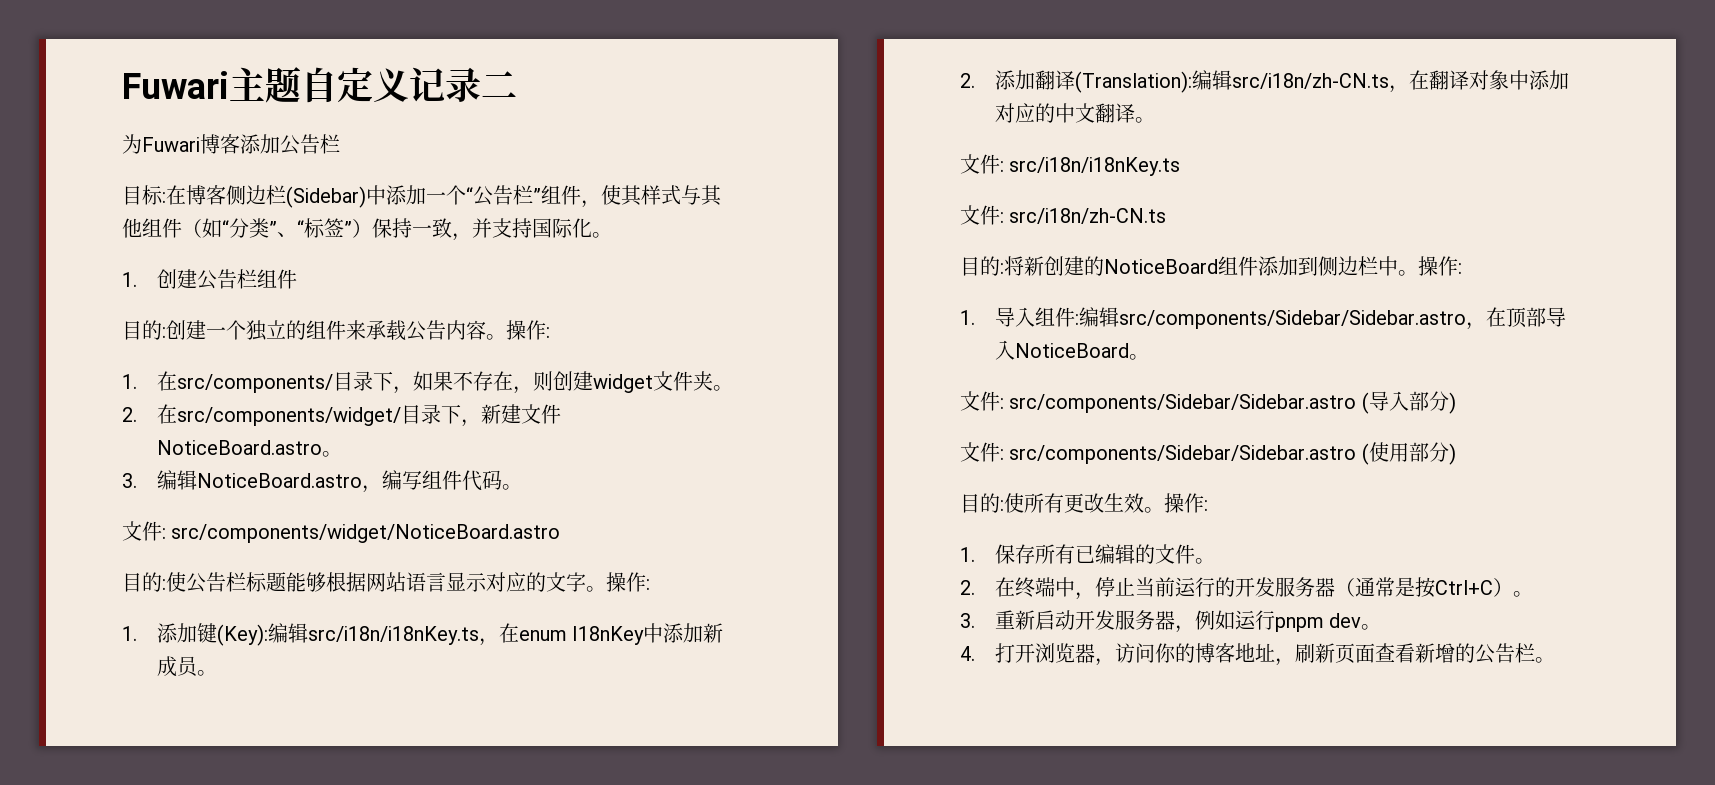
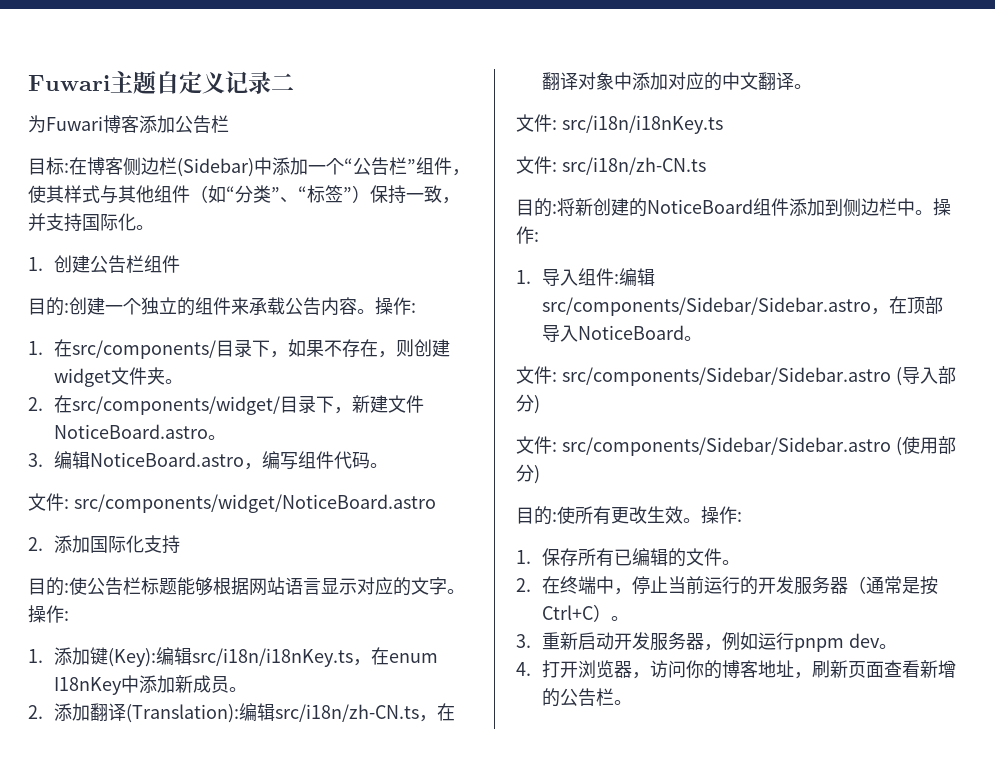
+ 2.添加国际化支持

